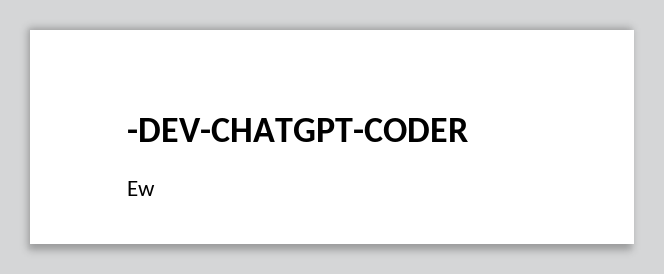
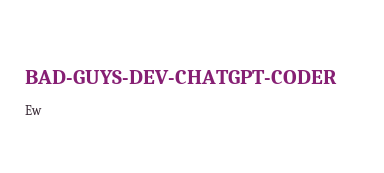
- -DEV-CHATGPT-CODER
+ BAD-GUYS-DEV-CHATGPT-CODER

